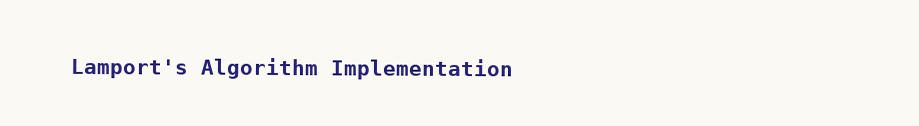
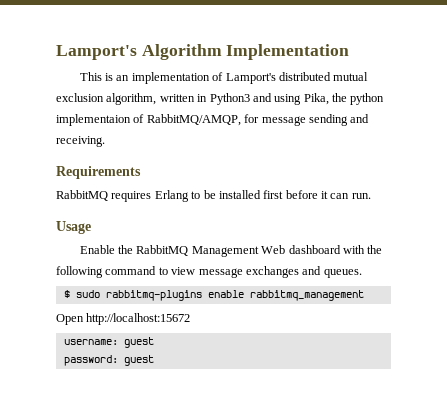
+ This is an implementation of Lamport's distributed mutual exclusion algorithm, written in Python3 and using Pika, the python implementaion of RabbitMQ/AMQP, for message sending and receiving.
+ Requirements
+ RabbitMQ requires Erlang to be installed first before it can run.
+ Usage
+ Enable the RabbitMQ Management Web dashboard with the following command to view message exchanges and queues.
+ $ sudo rabbitmq-plugins enable rabbitmq_management
+ Open http://localhost:15672
+ username: guest
+ password: guest

